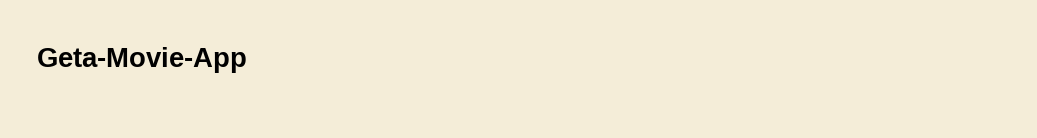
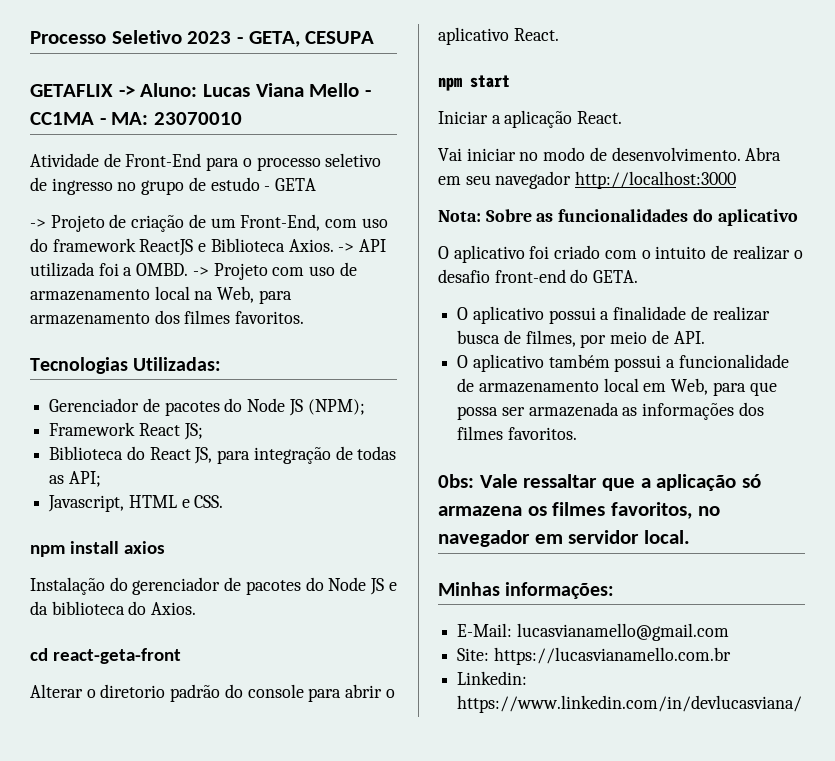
- Geta-Movie-App
+ Processo Seletivo 2023 - GETA, CESUPA
+ GETAFLIX -> Aluno: Lucas Viana Mello - CC1MA - MA: 23070010
+ Atividade de Front-End para o processo seletivo de ingresso no grupo de estudo - GETA
+ -> Projeto de criação de um Front-End, com uso do framework ReactJS e Biblioteca Axios. -> API utilizada foi a OMBD. -> Projeto com uso de armazenamento local na Web, para armazenamento dos filmes favoritos.
+ Tecnologias Utilizadas:
+ Gerenciador de pacotes do Node JS (NPM);
+ Framework React JS;
+ Biblioteca do React JS, para integração de todas as API;
+ Javascript, HTML e CSS.
+ npm install axios
+ Instalação do gerenciador de pacotes do Node JS e da biblioteca do Axios.
+ cd react-geta-front
+ Alterar o diretorio padrão do console para abrir o aplicativo React.
+ npm start
+ Iniciar a aplicação React.
+ Vai iniciar no modo de desenvolvimento. Abra em seu navegador http://localhost:3000
+ Nota: Sobre as funcionalidades do aplicativo
+ O aplicativo foi criado com o intuito de realizar o desafio front-end do GETA.
+ O aplicativo possui a finalidade de realizar busca de filmes, por meio de API.
+ O aplicativo também possui a funcionalidade de armazenamento local em Web, para que possa ser armazenada as informações dos filmes favoritos.
+ 0bs: Vale ressaltar que a aplicação só armazena os filmes favoritos, no navegador em servidor local.
+ Minhas informações:
+ E-Mail: lucasvianamello@gmail.com
+ Site: https://lucasvianamello.com.br
+ Linkedin: https://www.linkedin.com/in/devlucasviana/

